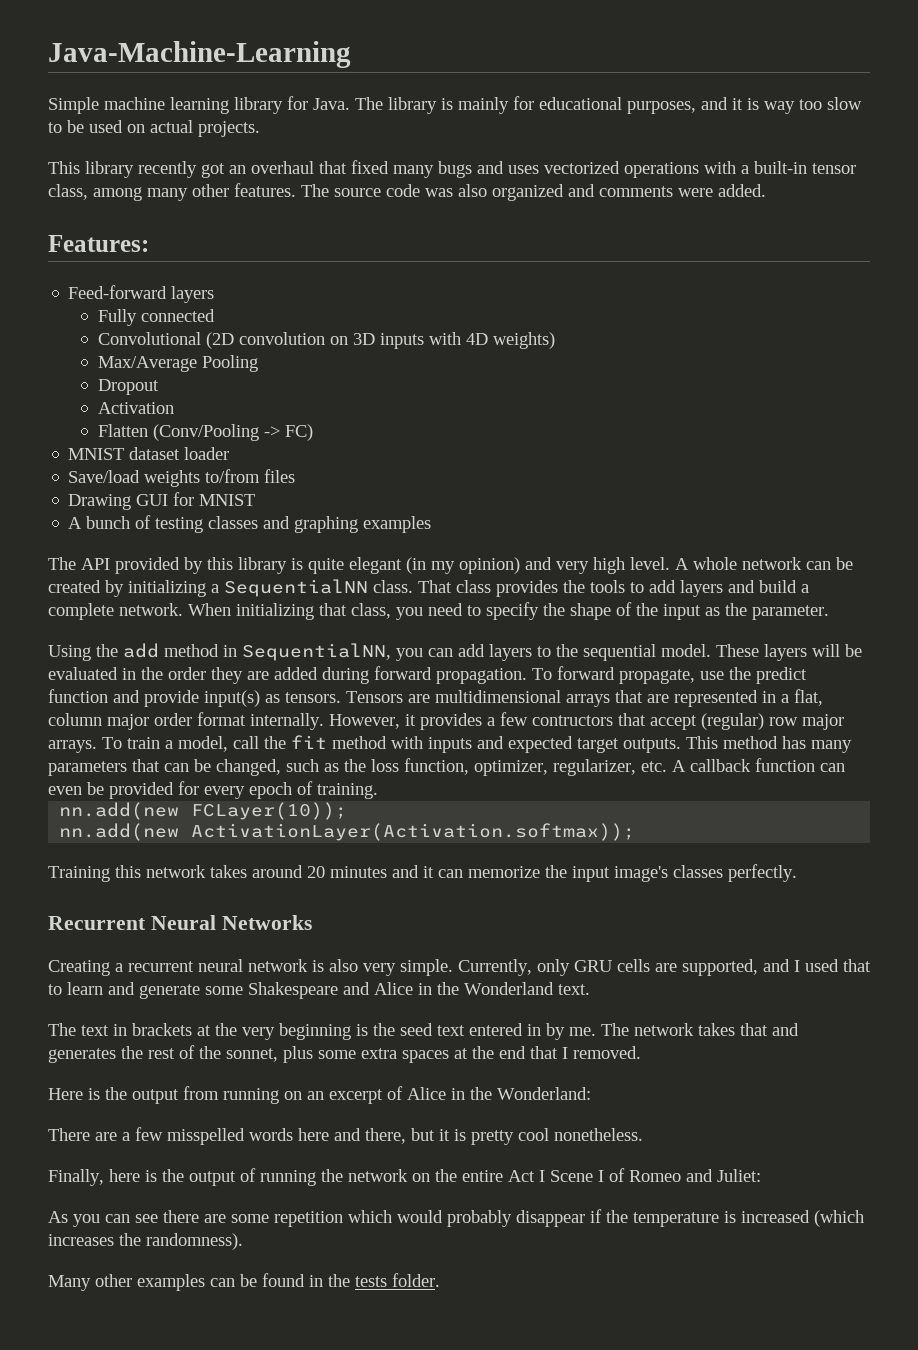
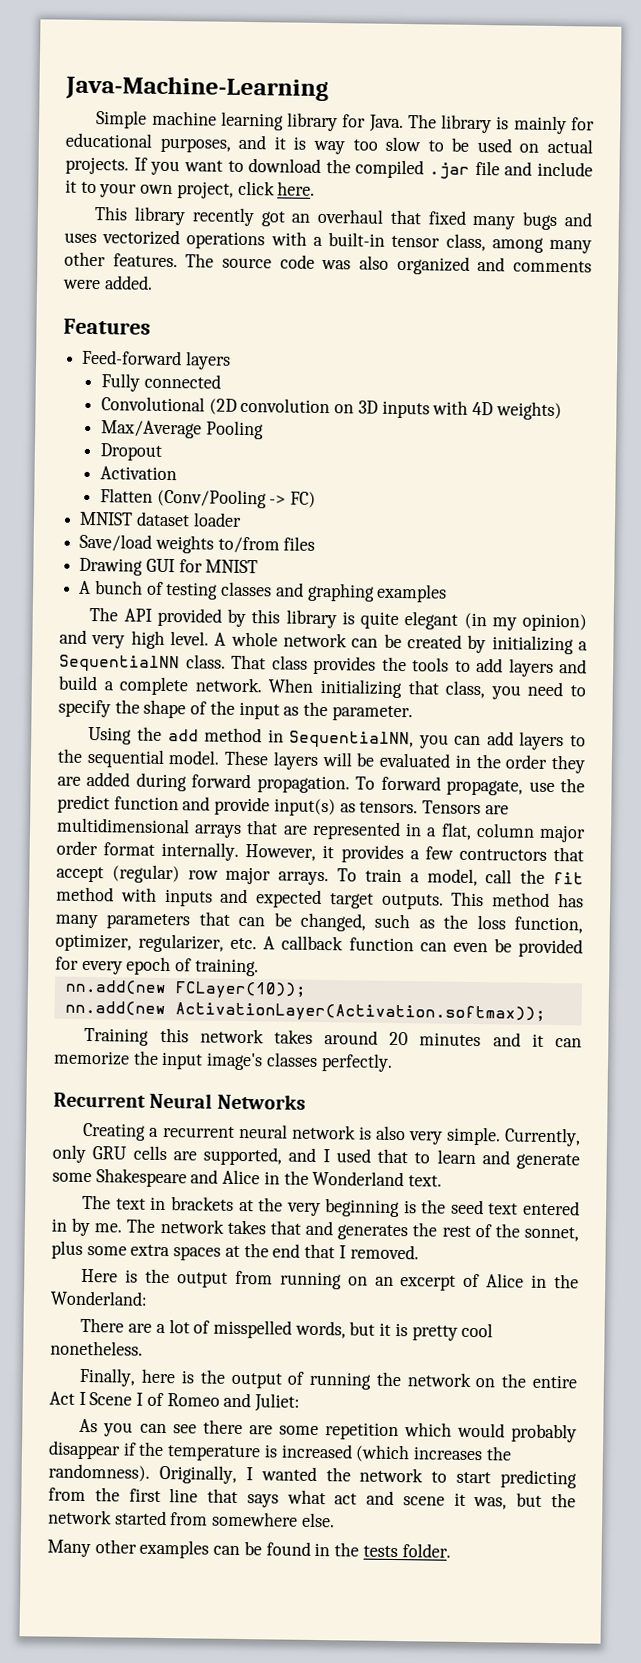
+ If you want to download the compiled .jar file and include it to your own project, click here.
- Features:
+ Features
- There are a few misspelled words here and there, but it is pretty cool nonetheless.
+ There are a lot of misspelled words, but it is pretty cool nonetheless.
+ Originally, I wanted the network to start predicting from the first line that says what act and scene it was, but the network started from somewhere else.

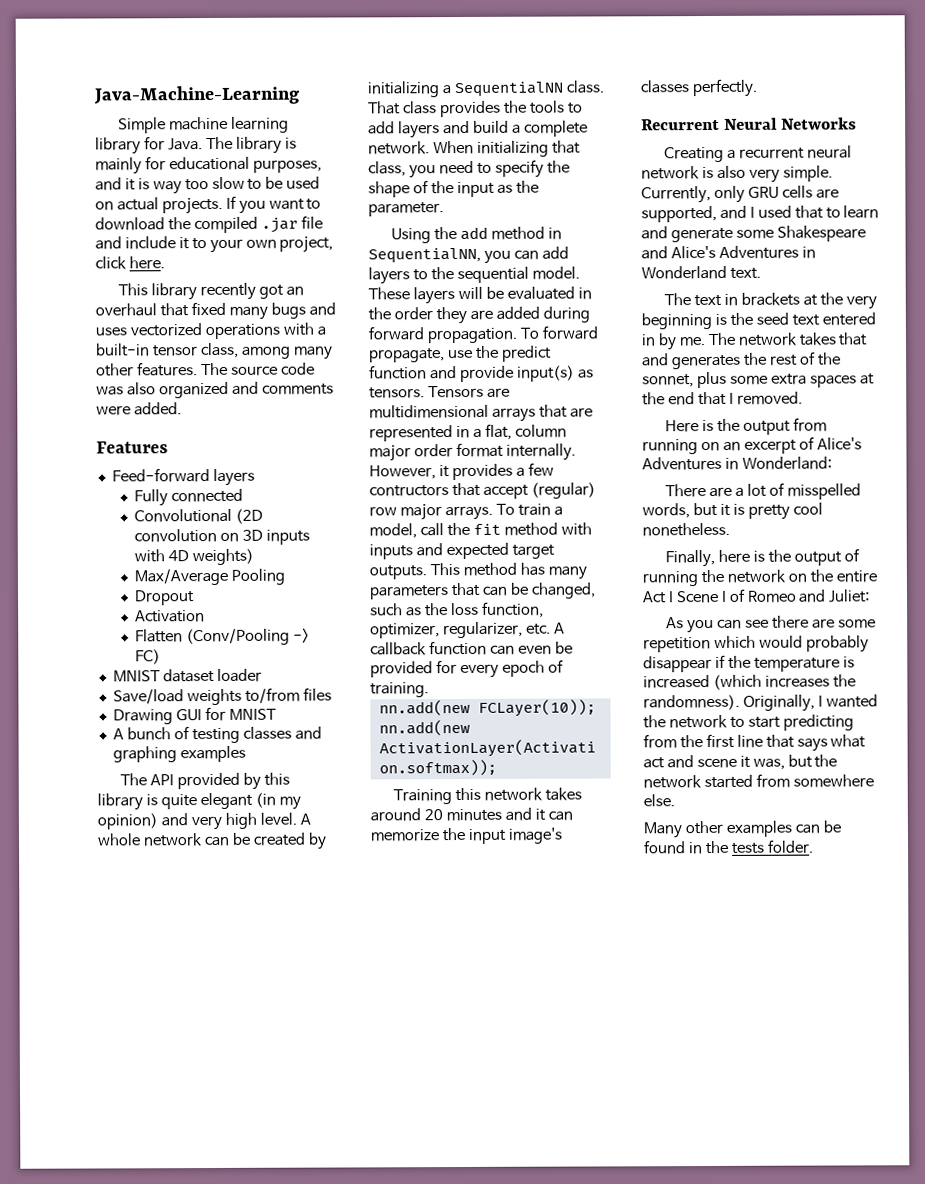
- Currently, only GRU cells are supported, and I used that to learn and generate some Shakespeare and Alice in the Wonderland text.
+ Currently, only GRU cells are supported, and I used that to learn and generate some Shakespeare and Alice's Adventures in Wonderland text.
- Here is the output from running on an excerpt of Alice in the Wonderland:
+ Here is the output from running on an excerpt of Alice's Adventures in Wonderland:

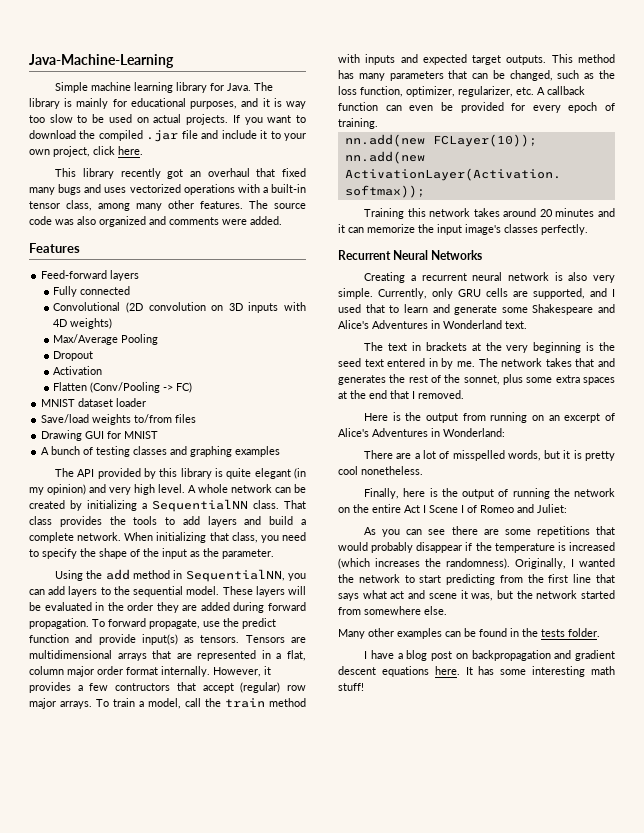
- To train a model, call the fit method with inputs and expected target outputs.
+ To train a model, call the train method with inputs and expected target outputs.
- As you can see there are some repetition which would probably disappear if the temperature is increased (which increases the randomness).
+ As you can see there are some repetitions that would probably disappear if the temperature is increased (which increases the randomness).
+ I have a blog post on backpropagation and gradient descent equations here. It has some interesting math stuff!

